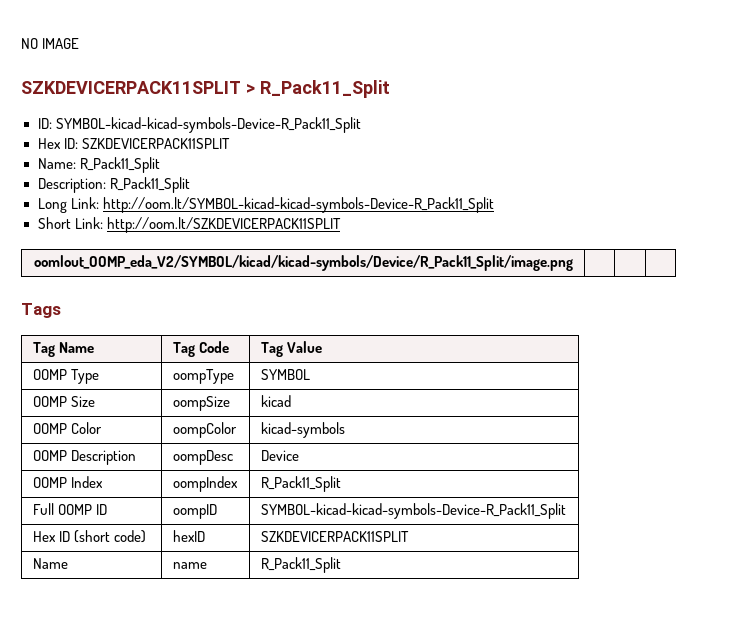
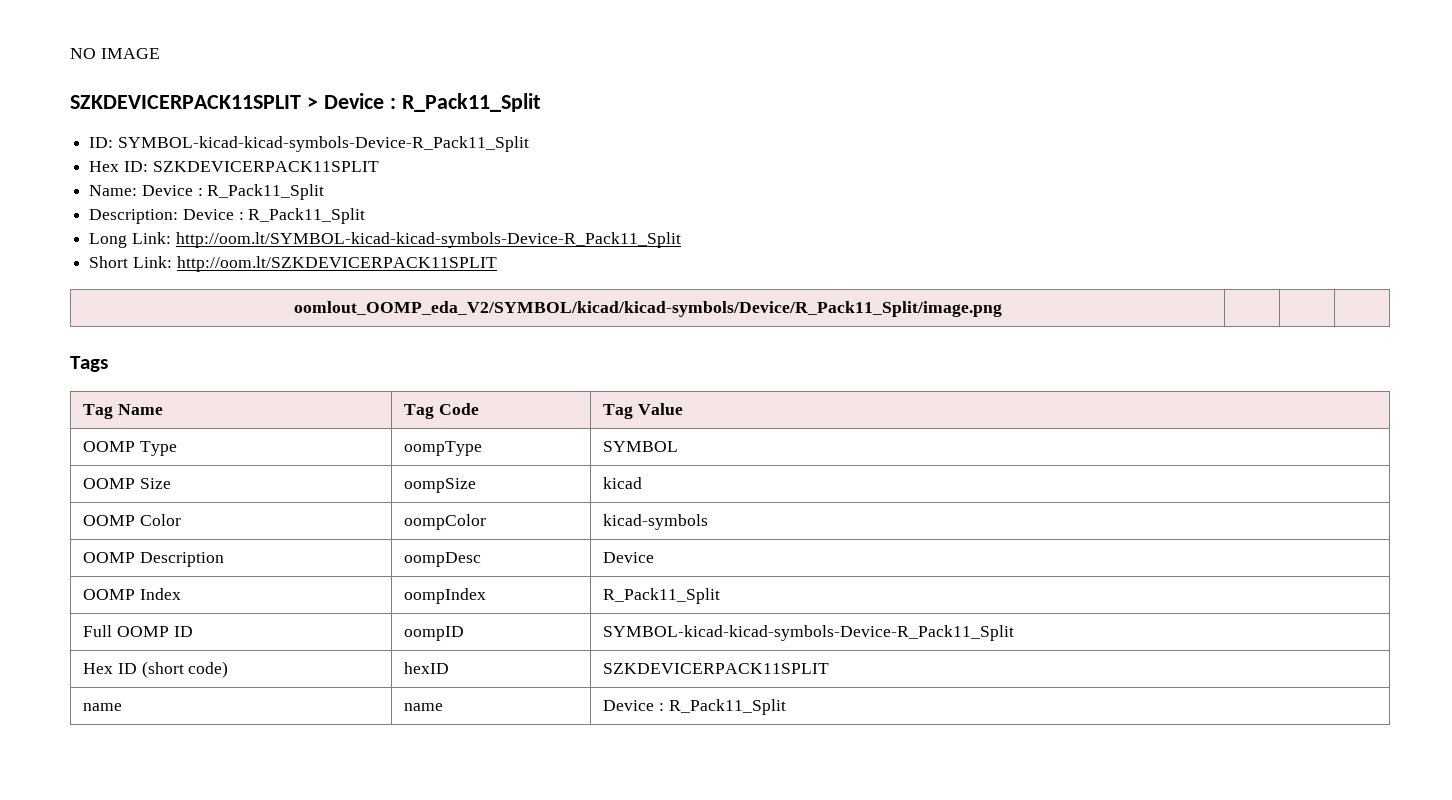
- SZKDEVICERPACK11SPLIT > R_Pack11_Split
+ SZKDEVICERPACK11SPLIT > Device : R_Pack11_Split
- Name: R_Pack11_Split
+ Name: Device : R_Pack11_Split
- Description: R_Pack11_Split
+ Description: Device : R_Pack11_Split
- Name | name | R_Pack11_Split
+ name | name | Device : R_Pack11_Split

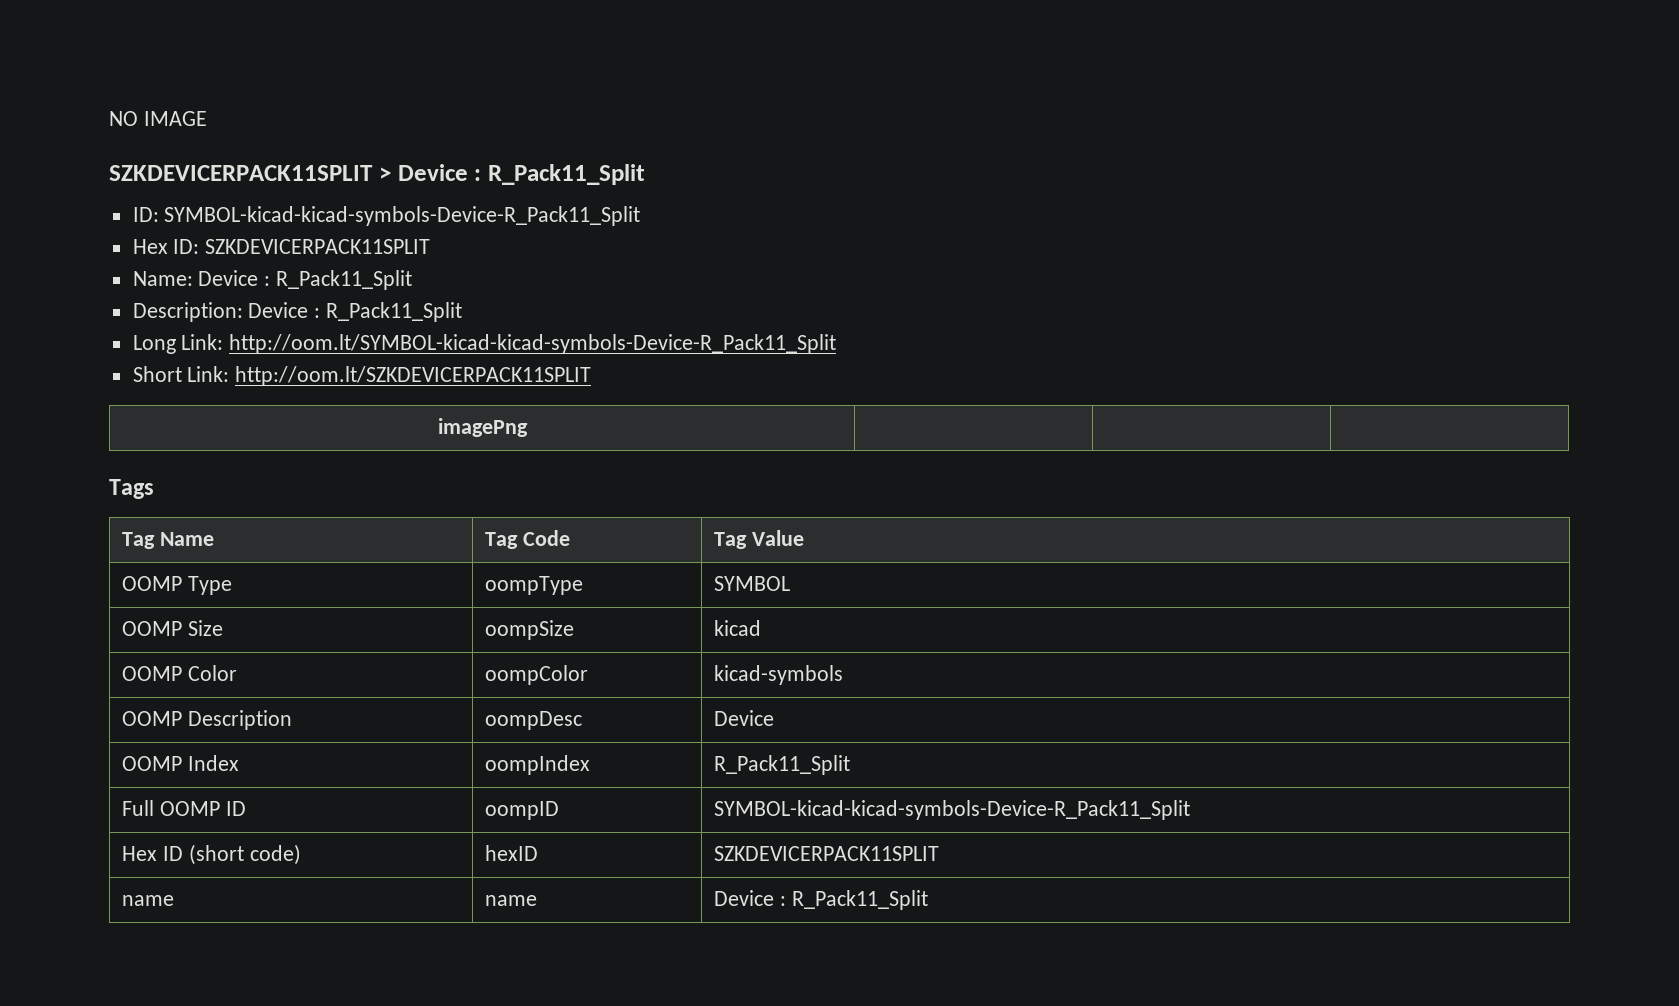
- oomlout_OOMP_eda_V2/SYMBOL/kicad/kicad-symbols/Device/R_Pack11_Split/image.png | | |
+ imagePng | | |

